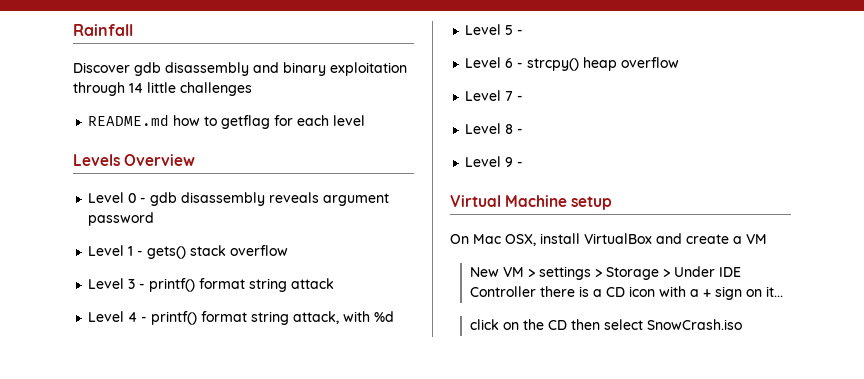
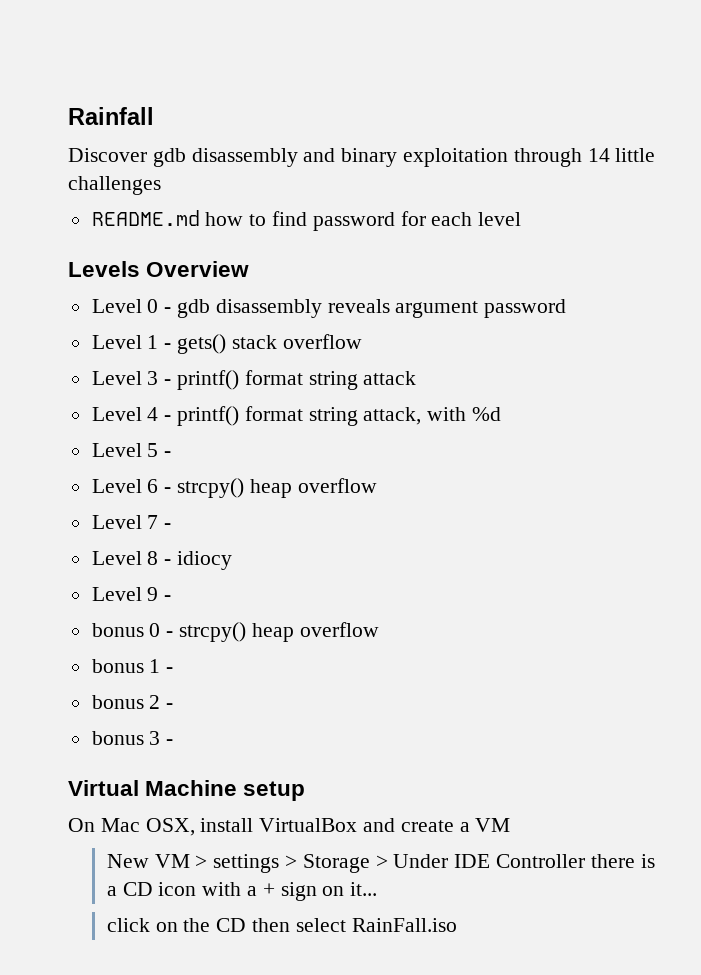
- README.md how to getflag for each level
+ README.md how to find password for each level
- Level 8 -
+ Level 8 - idiocy
+ bonus 0 - strcpy() heap overflow
+ bonus 1 -
+ bonus 2 -
+ bonus 3 -
- click on the CD then select SnowCrash.iso
+ click on the CD then select RainFall.iso

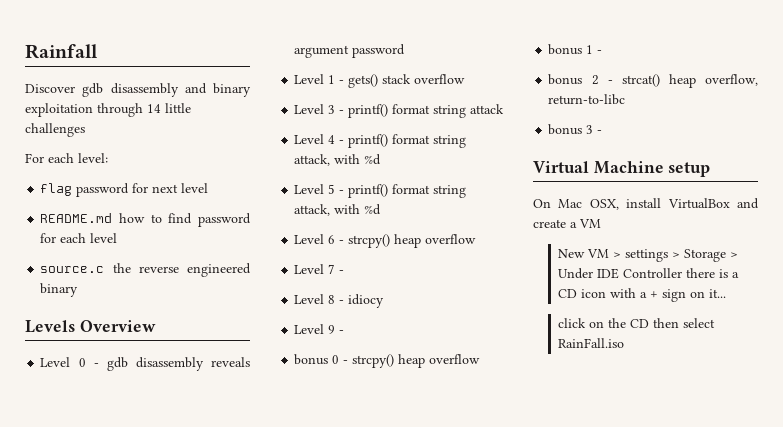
+ For each level:
+ flag password for next level
+ source.c the reverse engineered binary
- Level 5 -
+ Level 5 - printf() format string attack, with %d
- bonus 2 -
+ bonus 2 - strcat() heap overflow, return-to-libc

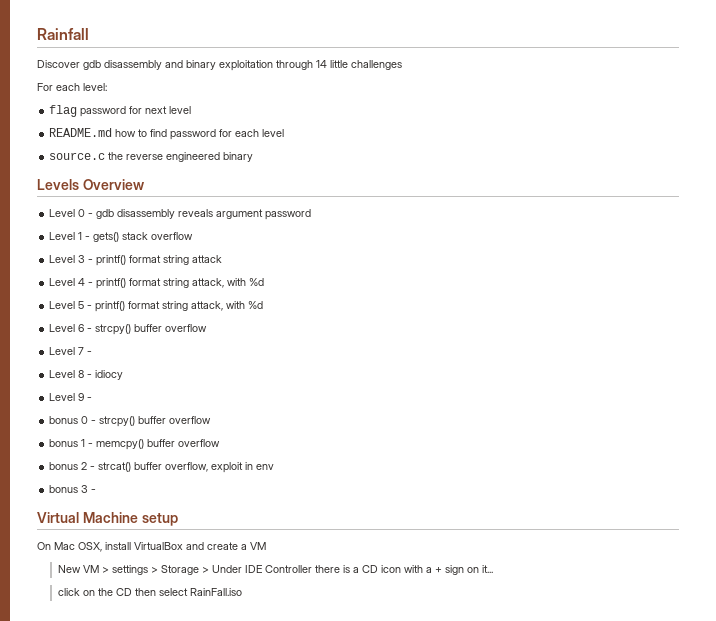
- Level 6 - strcpy() heap overflow
+ Level 6 - strcpy() buffer overflow
- bonus 0 - strcpy() heap overflow
+ bonus 0 - strcpy() buffer overflow
- bonus 1 -
+ bonus 1 - memcpy() buffer overflow
- bonus 2 - strcat() heap overflow, return-to-libc
+ bonus 2 - strcat() buffer overflow, exploit in env

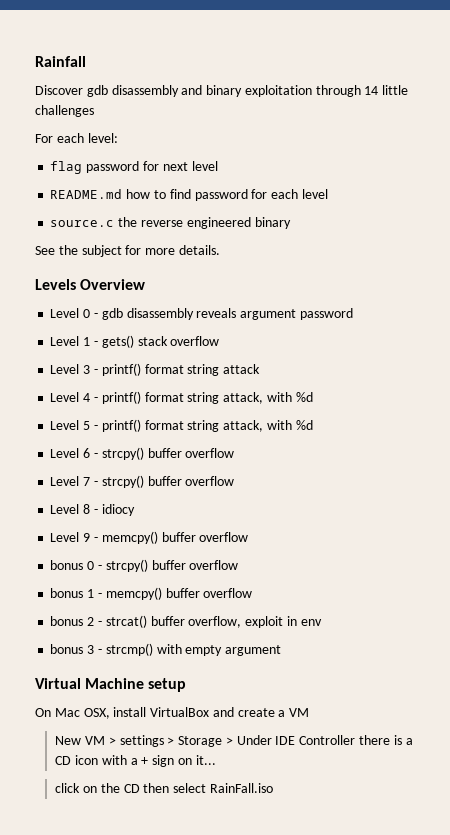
+ See the subject for more details.
- Level 7 -
+ Level 7 - strcpy() buffer overflow
- Level 9 -
+ Level 9 - memcpy() buffer overflow
- bonus 3 -
+ bonus 3 - strcmp() with empty argument

